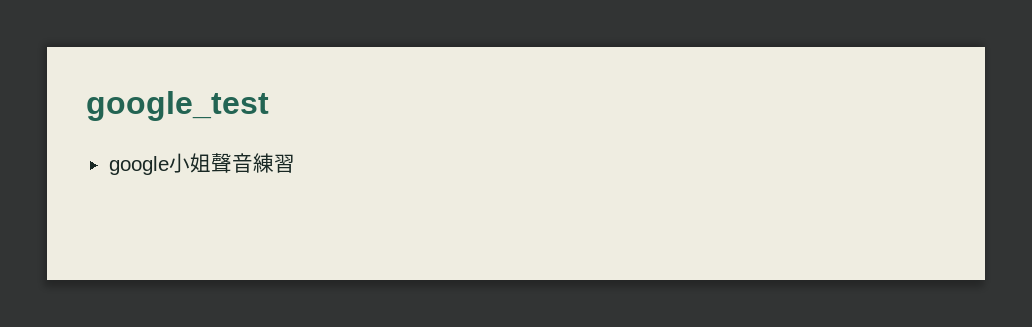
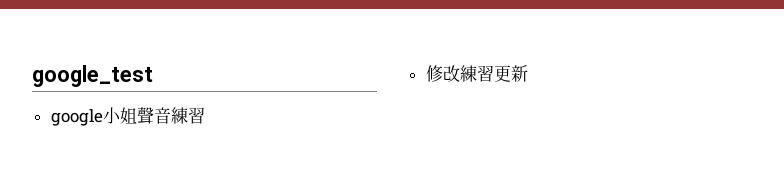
+ 修改練習更新

